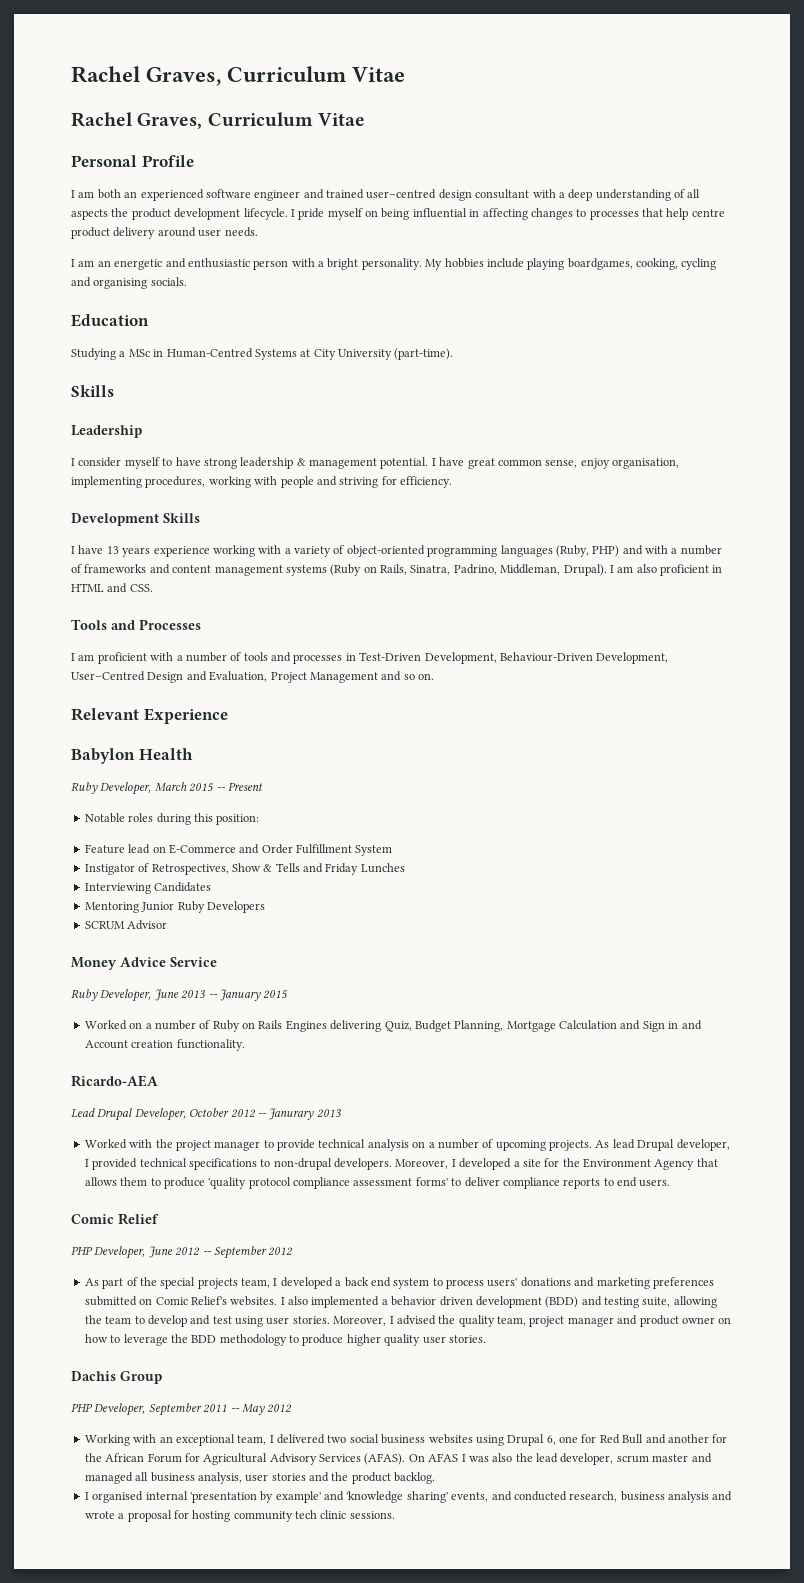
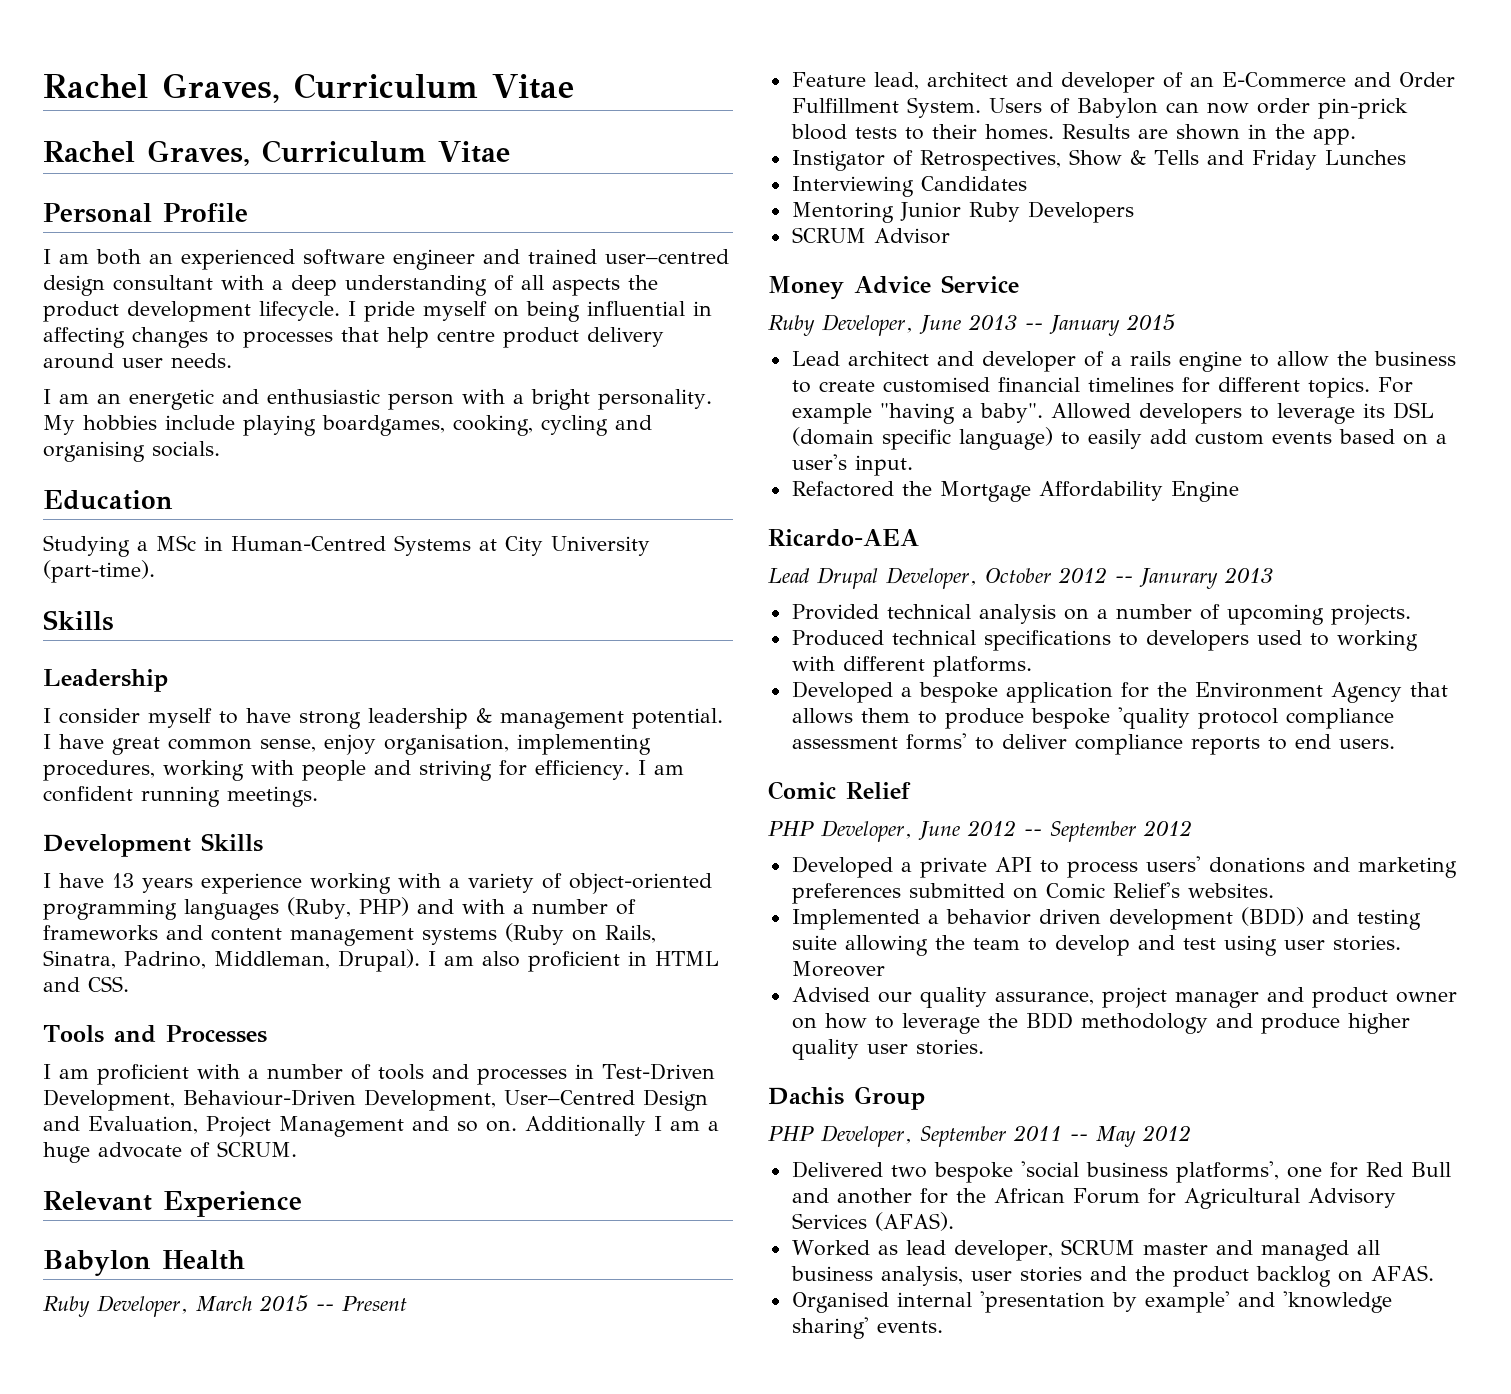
+ I am confident running meetings.
+ Additionally I am a huge advocate of SCRUM.
- Notable roles during this position:
- Feature lead on E-Commerce and Order Fulfillment System
+ Feature lead, architect and developer of an E-Commerce and Order Fulfillment System. Users of Babylon can now order pin-prick blood tests to their homes. Results are shown in the app.
- Worked on a number of Ruby on Rails Engines delivering Quiz, Budget Planning, Mortgage Calculation and Sign in and Account creation functionality.
+ Lead architect and developer of a rails engine to allow the business to create customised financial timelines for different topics. For example "having a baby". Allowed developers to leverage its DSL (domain specific language) to easily add custom events based on a user's input.
+ Refactored the Mortgage Affordability Engine
- Worked with the project manager to provide technical analysis on a number of upcoming projects. As lead Drupal developer, I provided technical specifications to non-drupal developers. Moreover, I developed a site for the Environment Agency that allows them to produce 'quality protocol compliance assessment forms' to deliver compliance reports to end users.
+ Provided technical analysis on a number of upcoming projects.
+ Produced technical specifications to developers used to working with different platforms.
+ Developed a bespoke application for the Environment Agency that allows them to produce bespoke 'quality protocol compliance assessment forms' to deliver compliance reports to end users.
- As part of the special projects team, I developed a back end system to process users' donations and marketing preferences submitted on Comic Relief's websites. I also implemented a behavior driven development (BDD) and testing suite, allowing the team to develop and test using user stories.
+ Developed a private API to process users' donations and marketing preferences submitted on Comic Relief's websites.
+ Implemented a behavior driven development (BDD) and testing suite allowing the team to develop and test using user stories.
- Moreover, I advised the quality team, project manager and product owner on how to leverage the BDD methodology to produce higher quality user stories.
+ Moreover
+ Advised our quality assurance, project manager and product owner on how to leverage the BDD methodology and produce higher quality user stories.
- Working with an exceptional team, I delivered two social business websites using Drupal 6, one for Red Bull and another for the African Forum for Agricultural Advisory Services (AFAS). On AFAS I was also the lead developer, scrum master and managed all business analysis, user stories and the product backlog.
- I organised internal 'presentation by example' and 'knowledge sharing' events, and conducted research, business analysis and wrote a proposal for hosting community tech clinic sessions.
+ Delivered two bespoke 'social business platforms', one for Red Bull and another for the African Forum for Agricultural Advisory Services (AFAS).
+ Worked as lead developer, SCRUM master and managed all business analysis, user stories and the product backlog on AFAS.
+ Organised internal 'presentation by example' and 'knowledge sharing' events.

